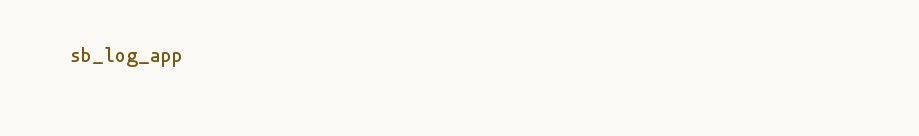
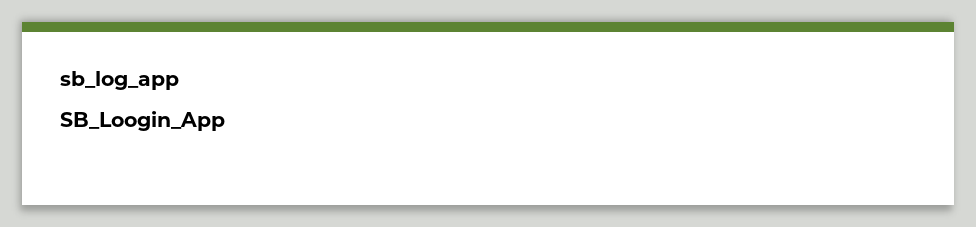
+ SB_Loogin_App

